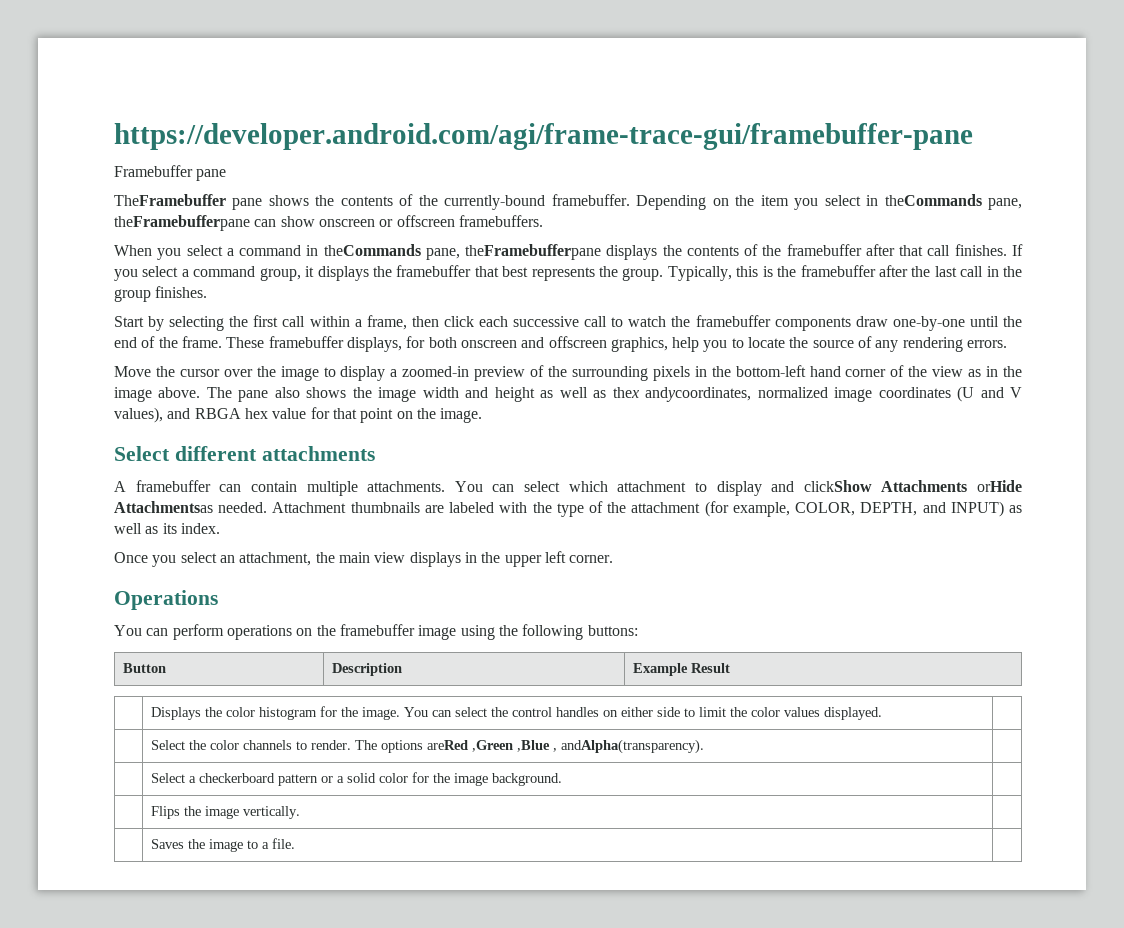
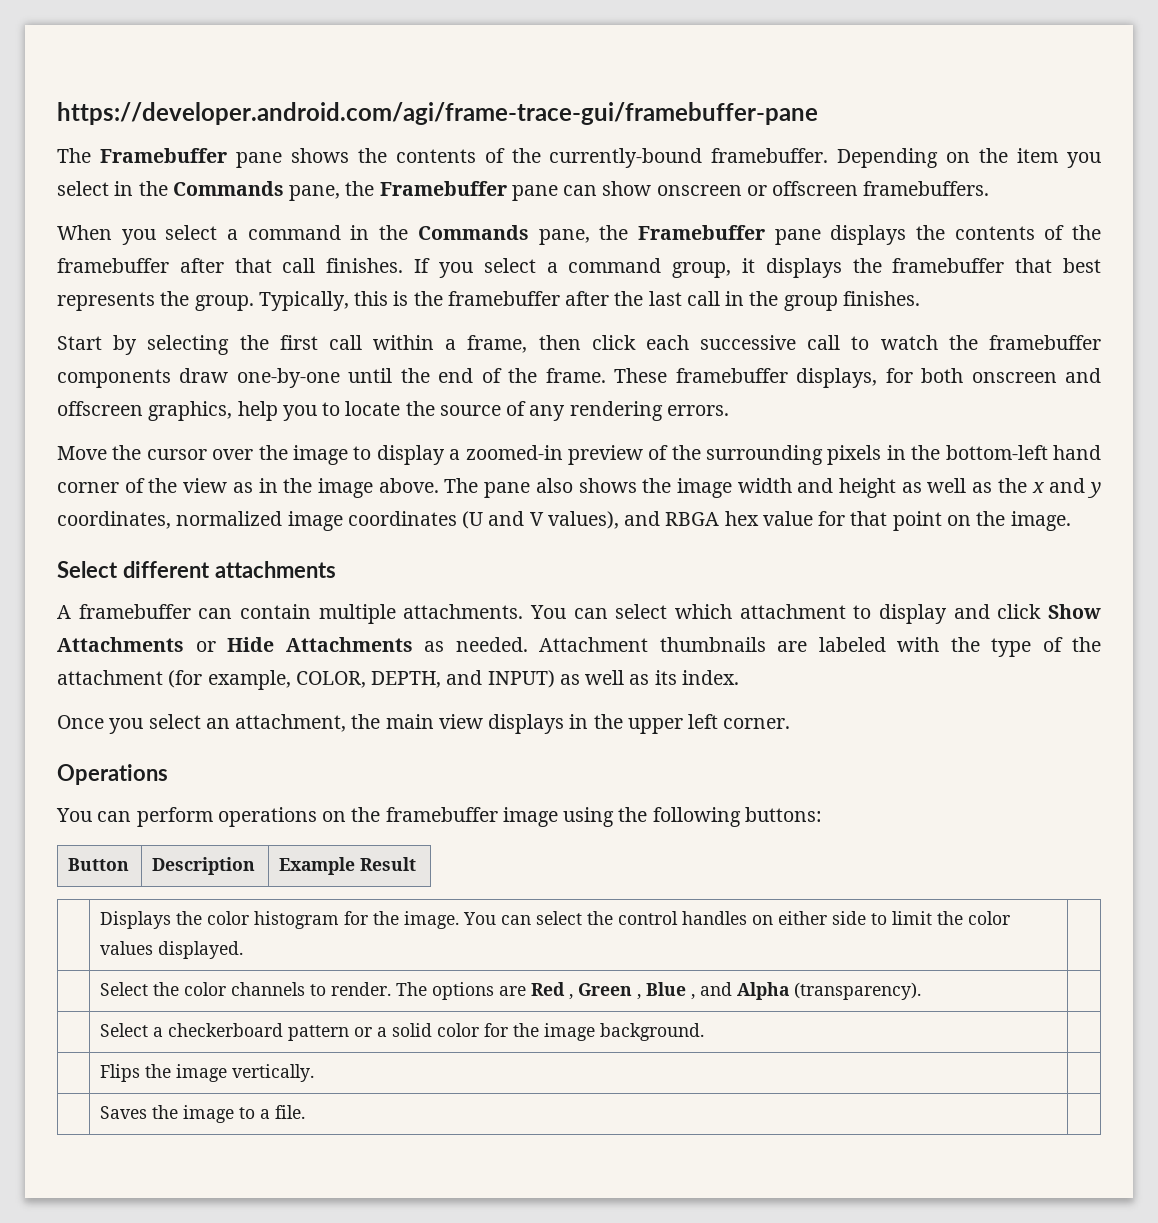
- Framebuffer pane
- TheFramebuffer pane shows the contents of the currently-bound framebuffer.
+ The Framebuffer pane shows the contents of the currently-bound framebuffer.
- Depending on the item you select in theCommands pane, theFramebufferpane can show onscreen or offscreen framebuffers.
+ Depending on the item you select in the Commands pane, the Framebuffer pane can show onscreen or offscreen framebuffers.
- When you select a command in theCommands pane, theFramebufferpane displays the contents of the framebuffer after that call finishes.
+ When you select a command in the Commands pane, the Framebuffer pane displays the contents of the framebuffer after that call finishes.
- The pane also shows the image width and height as well as thex andycoordinates, normalized image coordinates (U and V values), and RBGA hex value for that point on the image.
+ The pane also shows the image width and height as well as the x and y coordinates, normalized image coordinates (U and V values), and RBGA hex value for that point on the image.
- You can select which attachment to display and clickShow Attachments orHide Attachmentsas needed.
+ You can select which attachment to display and click Show Attachments or Hide Attachments as needed.
- | Select the color channels to render. The options areRed ,Green ,Blue , andAlpha(transparency). |
+ | Select the color channels to render. The options are Red , Green , Blue , and Alpha (transparency). |

